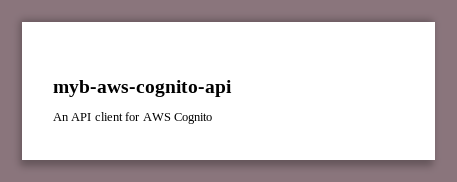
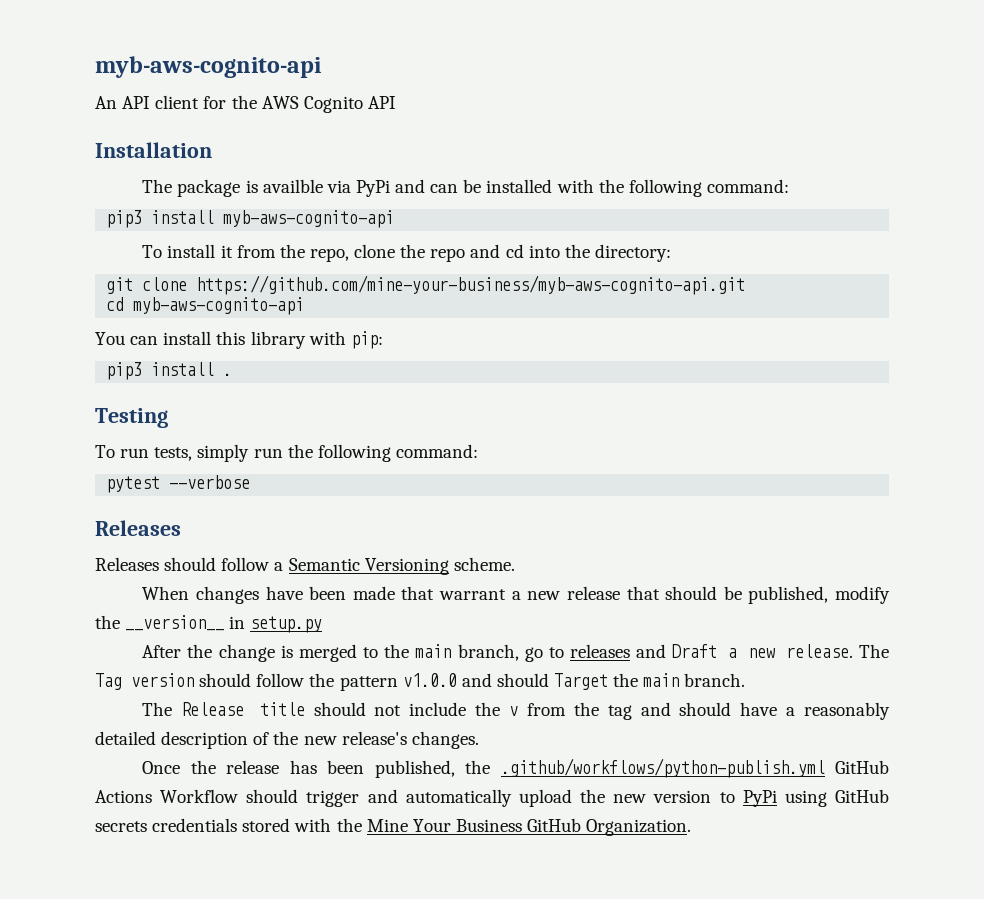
- An API client for AWS Cognito
+ An API client for the AWS Cognito API
+ Installation
+ The package is availble via PyPi and can be installed with the following command:
+ pip3 install myb-aws-cognito-api
+ To install it from the repo, clone the repo and cd into the directory:
+ git clone https://github.com/mine-your-business/myb-aws-cognito-api.git
+ cd myb-aws-cognito-api
+ You can install this library with pip:
+ pip3 install .
+ Testing
+ To run tests, simply run the following command:
+ pytest --verbose
+ Releases
+ Releases should follow a Semantic Versioning scheme.
+ When changes have been made that warrant a new release that should be published, modify the __version__ in setup.py
+ After the change is merged to the main branch, go to releases and Draft a new release. The Tag version should follow the pattern v1.0.0 and should Target the main branch.
+ The Release title should not include the v from the tag and should have a reasonably detailed description of the new release's changes.
+ Once the release has been published, the .github/workflows/python-publish.yml GitHub Actions Workflow should trigger and automatically upload the new version to PyPi using GitHub secrets credentials stored with the Mine Your Business GitHub Organization.

